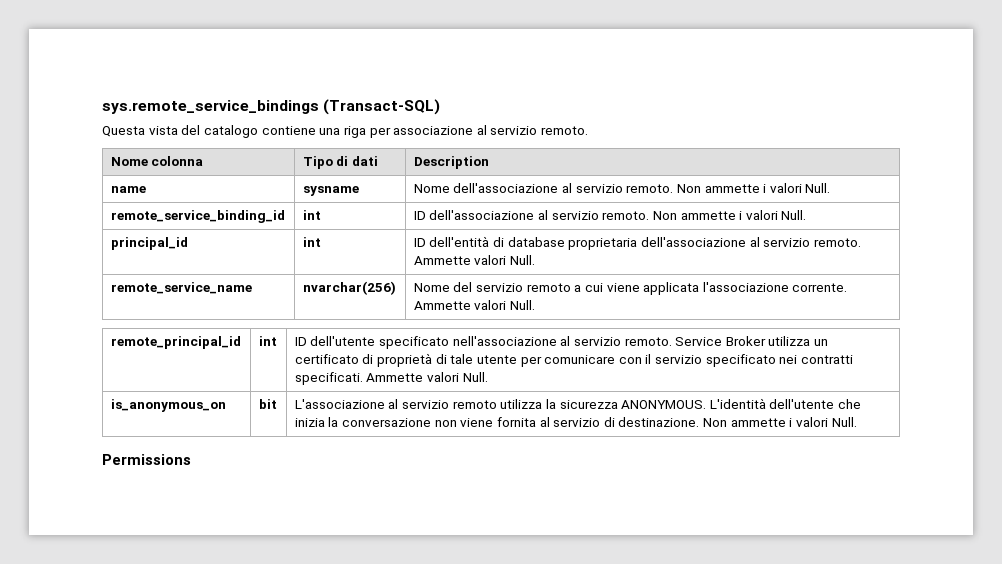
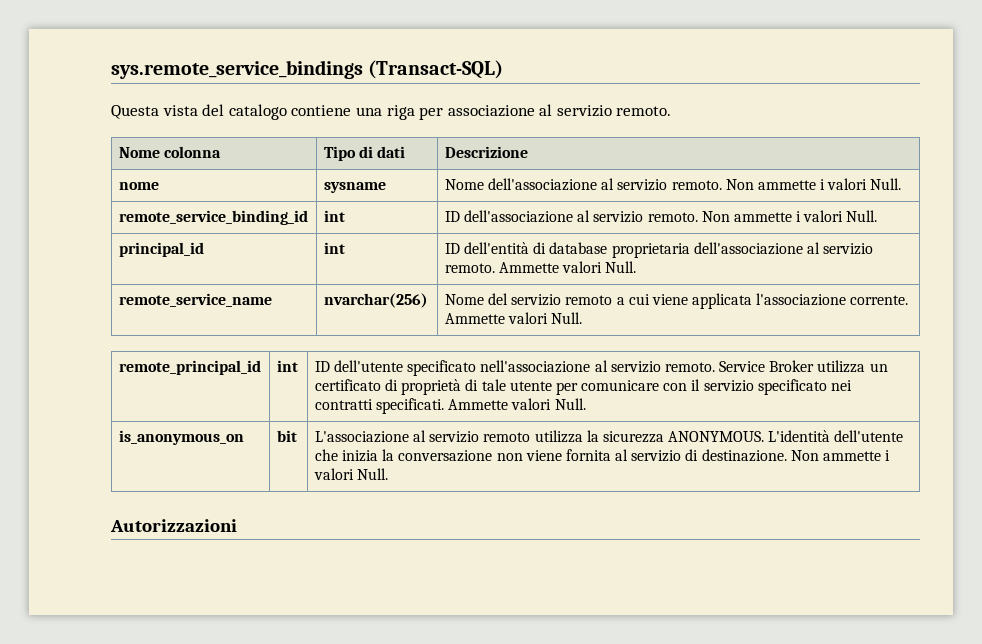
- Nome colonna | Tipo di dati | Description
- name | sysname | Nome dell'associazione al servizio remoto. Non ammette i valori Null.
+ Nome colonna | Tipo di dati | Descrizione
+ nome | sysname | Nome dell'associazione al servizio remoto. Non ammette i valori Null.
- Permissions
+ Autorizzazioni

